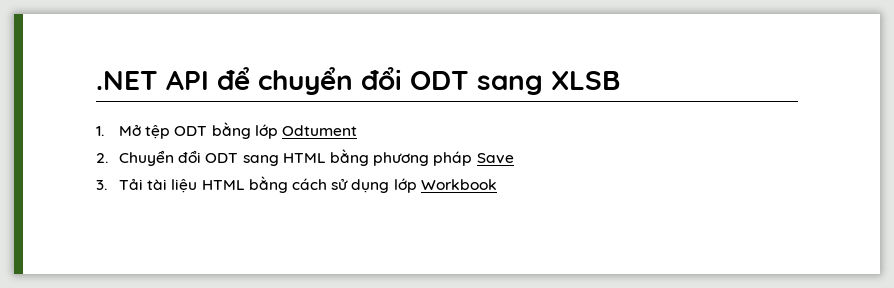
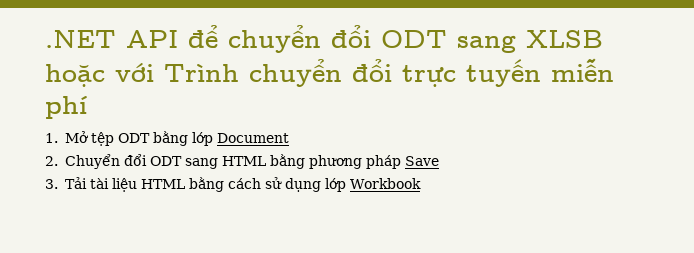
- .NET API để chuyển đổi ODT sang XLSB
+ .NET API để chuyển đổi ODT sang XLSB hoặc với Trình chuyển đổi trực tuyến miễn phí
- 1. Mở tệp ODT bằng lớp Odtument
+ 1. Mở tệp ODT bằng lớp Document

